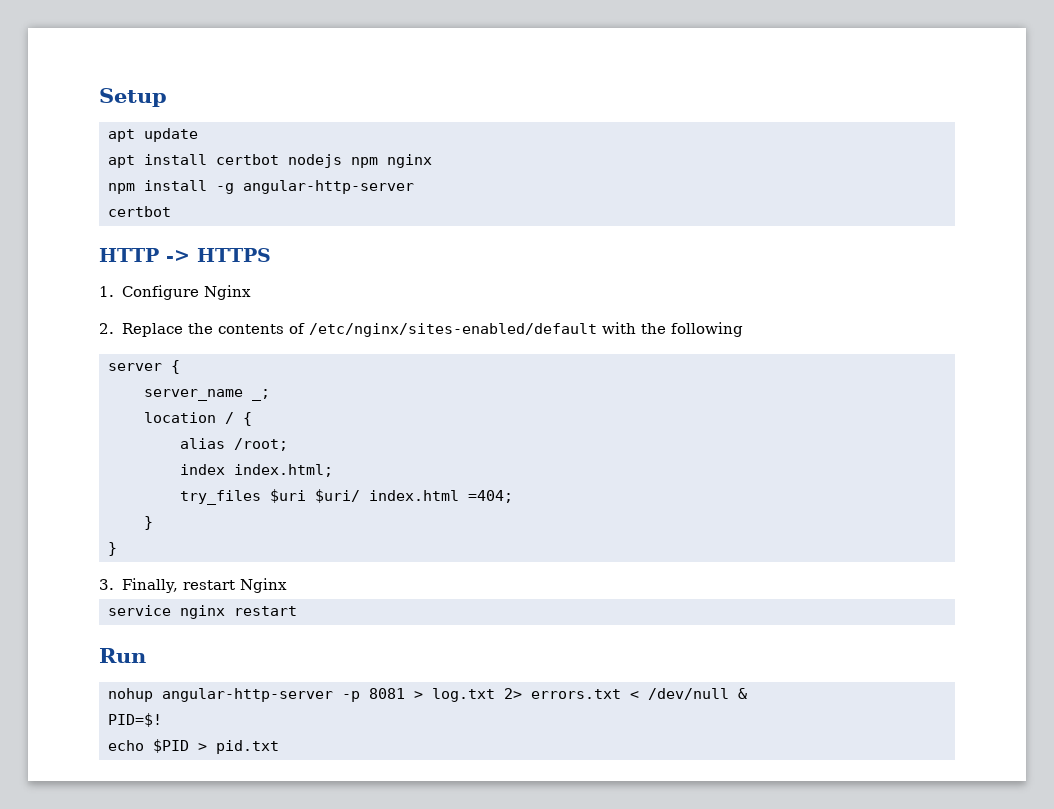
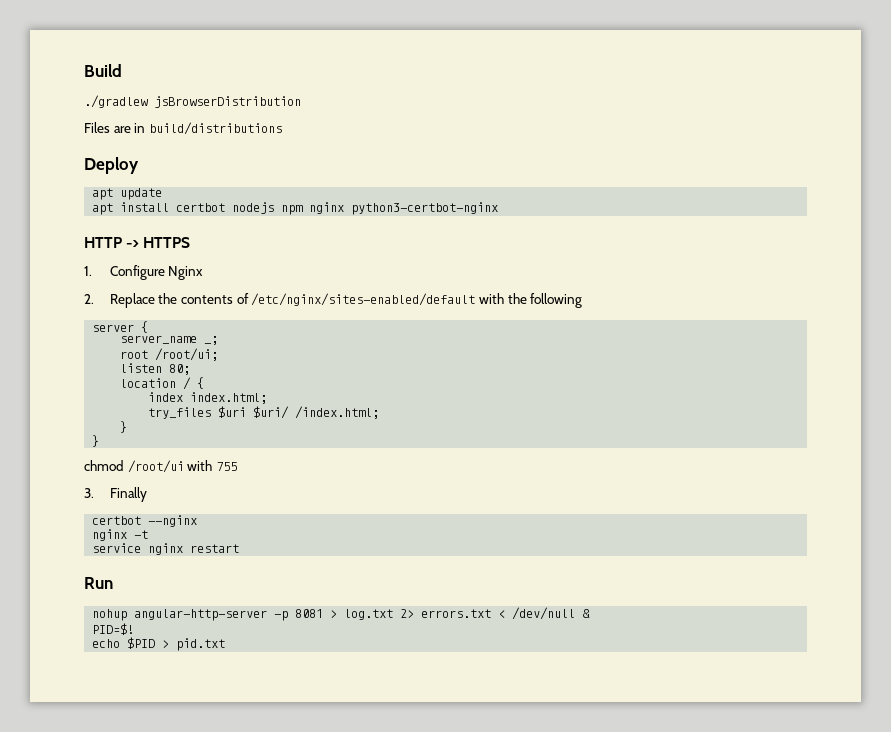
- Setup
+ Build
+ ./gradlew jsBrowserDistribution
+ Files are in build/distributions
+ Deploy
- apt install certbot nodejs npm nginx
- npm install -g angular-http-server
- certbot
+ apt install certbot nodejs npm nginx python3-certbot-nginx
+ root /root/ui;
+ listen 80;
- alias /root;
- try_files $uri $uri/ index.html =404;
+ try_files $uri $uri/ /index.html;
- 3. Finally, restart Nginx
+ chmod /root/ui with 755
+ 3. Finally
+ certbot --nginx
+ nginx -t

